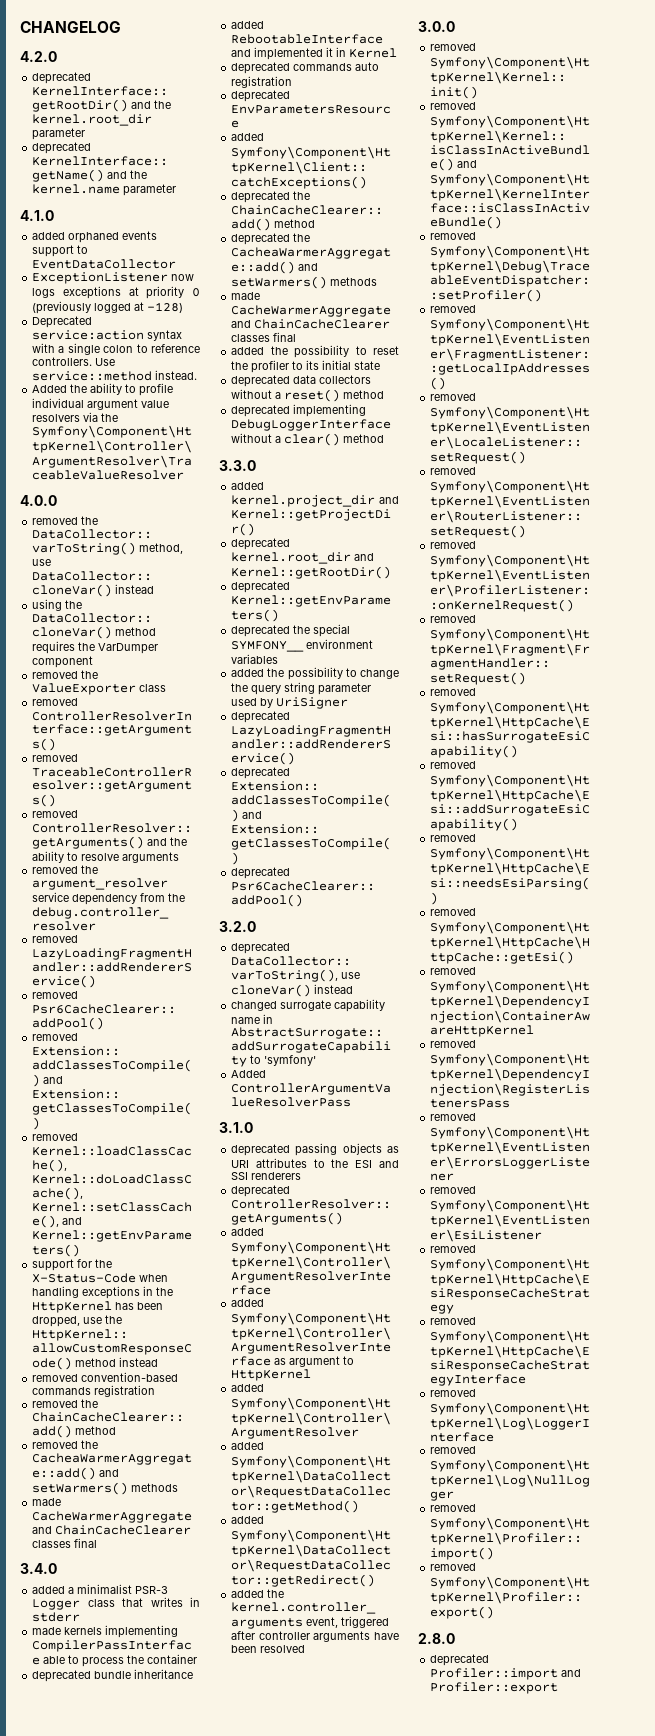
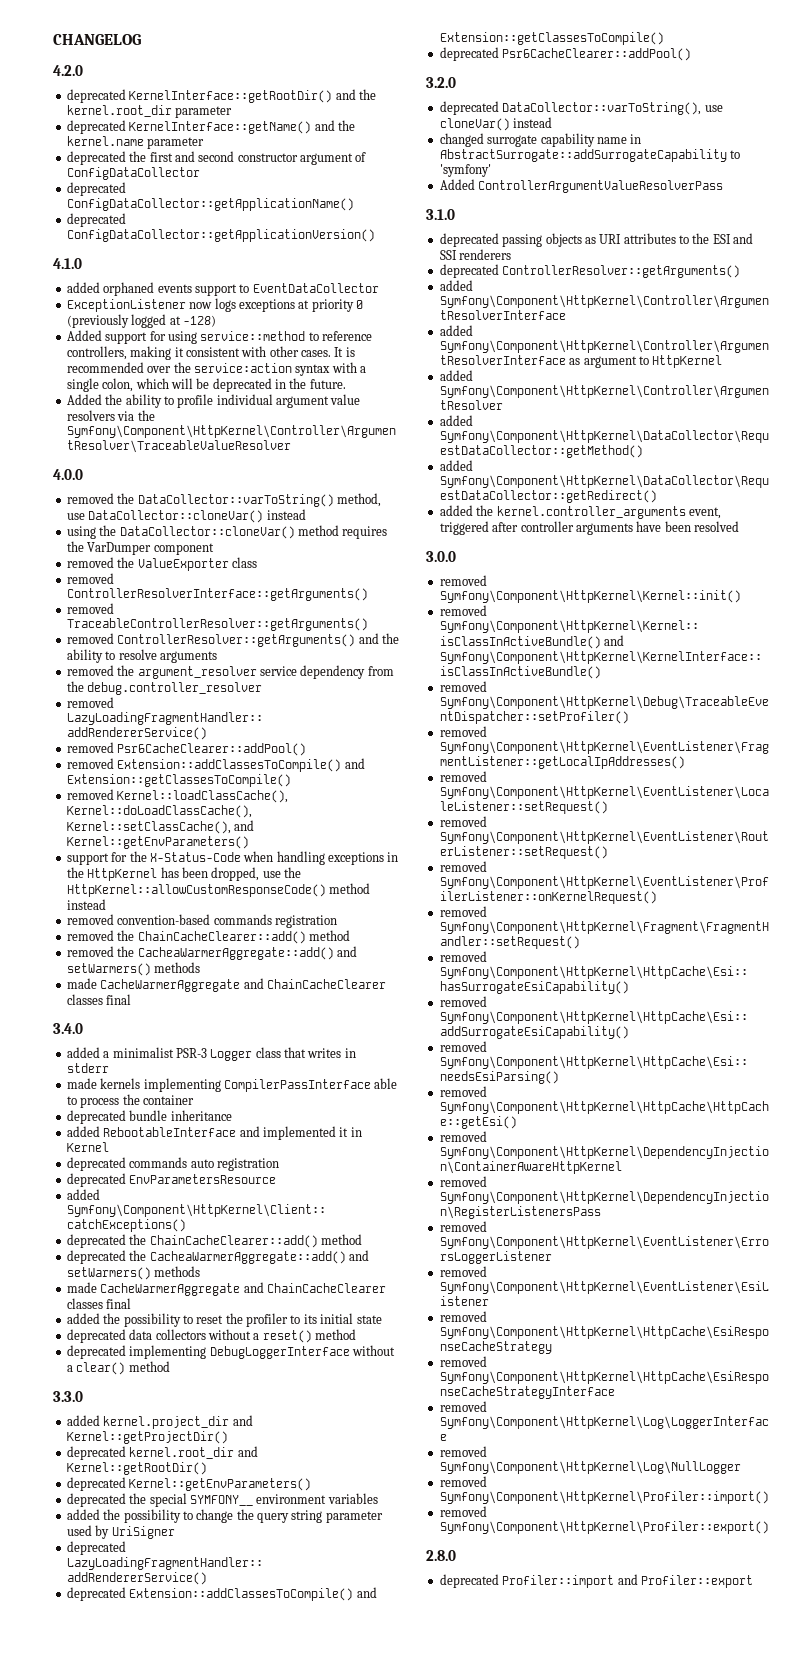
+ deprecated the first and second constructor argument of ConfigDataCollector
+ deprecated ConfigDataCollector::getApplicationName()
+ deprecated ConfigDataCollector::getApplicationVersion()
- Deprecated service:action syntax with a single colon to reference controllers. Use service::method instead.
+ Added support for using service::method to reference controllers, making it consistent with other cases. It is recommended over the service:action syntax with a single colon, which will be deprecated in the future.

